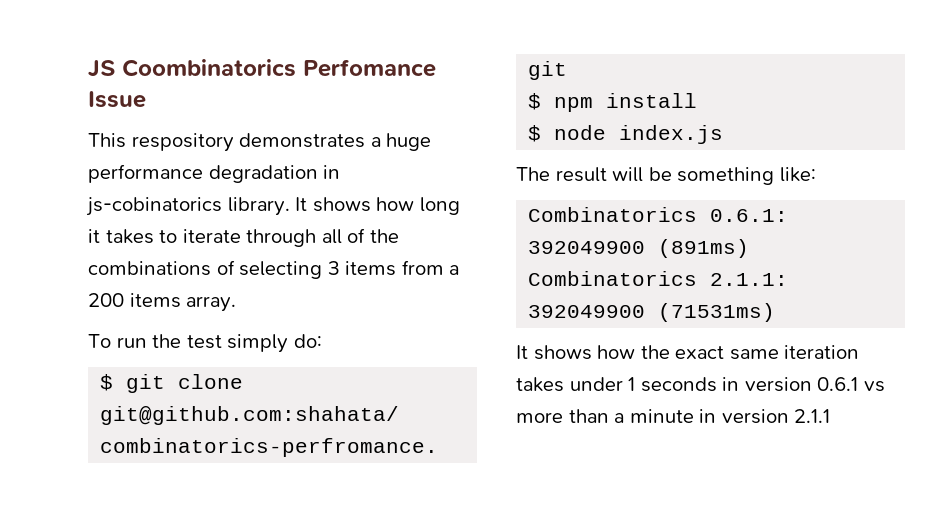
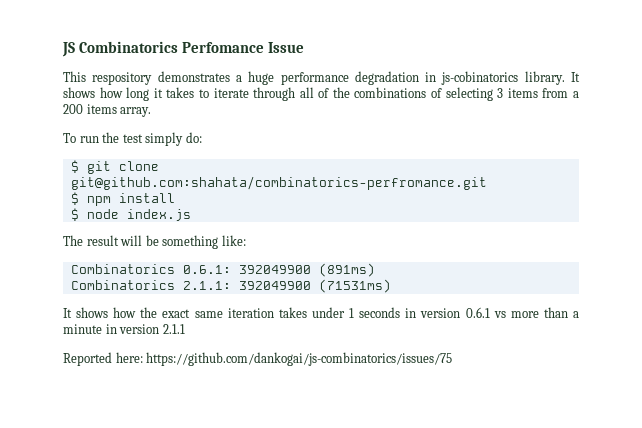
- JS Coombinatorics Perfomance Issue
+ JS Combinatorics Perfomance Issue
+ Reported here: https://github.com/dankogai/js-combinatorics/issues/75

